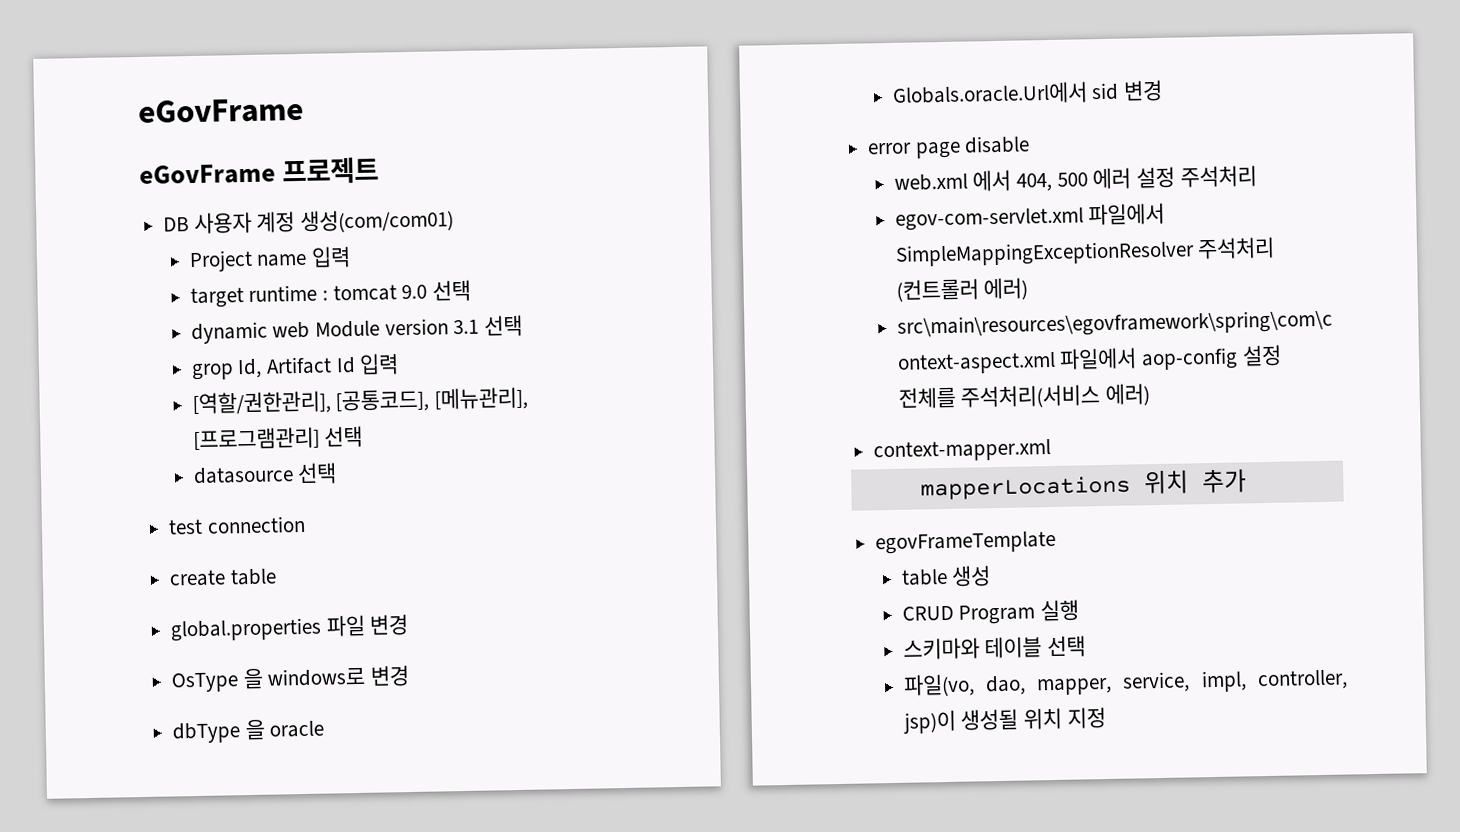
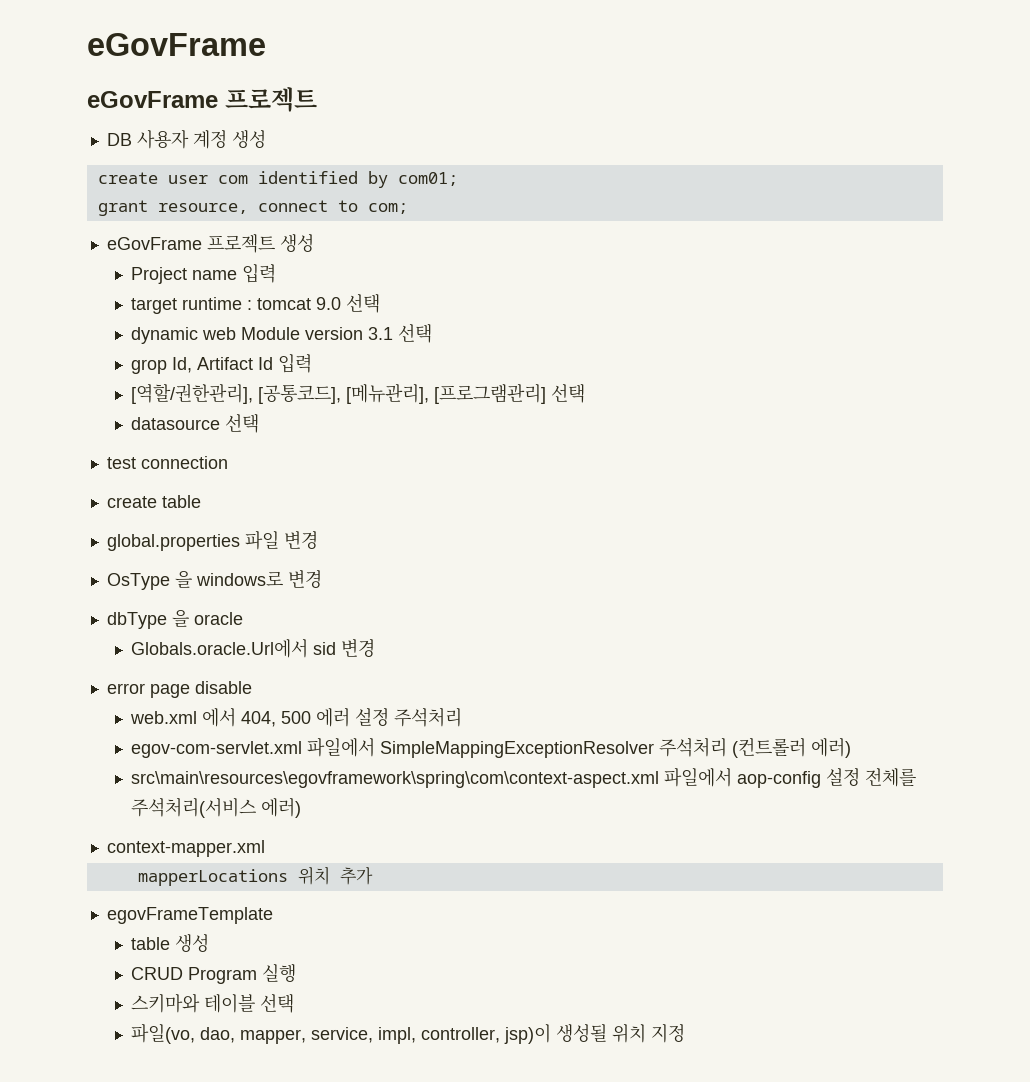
- DB 사용자 계정 생성(com/com01)
+ DB 사용자 계정 생성
+ create user com identified by com01;
+ grant resource, connect to com;
+ eGovFrame 프로젝트 생성

